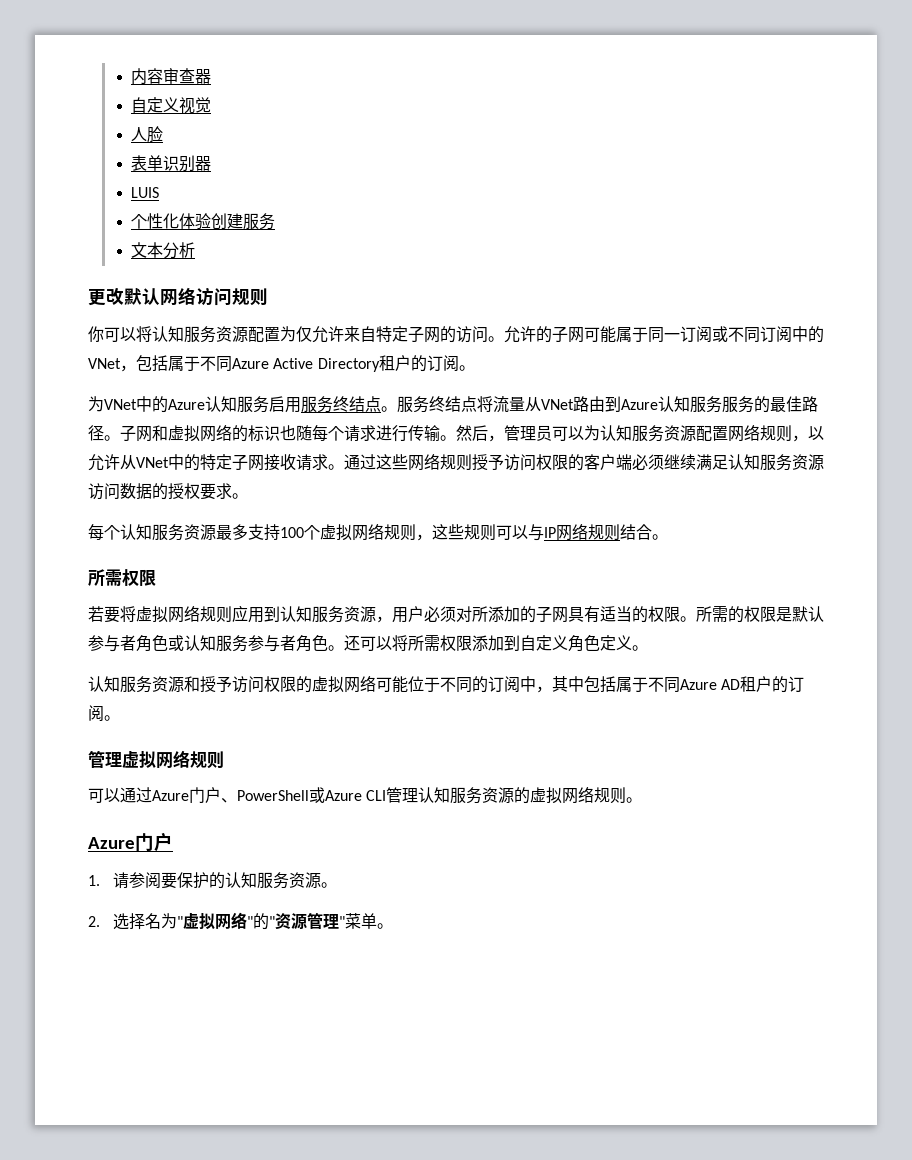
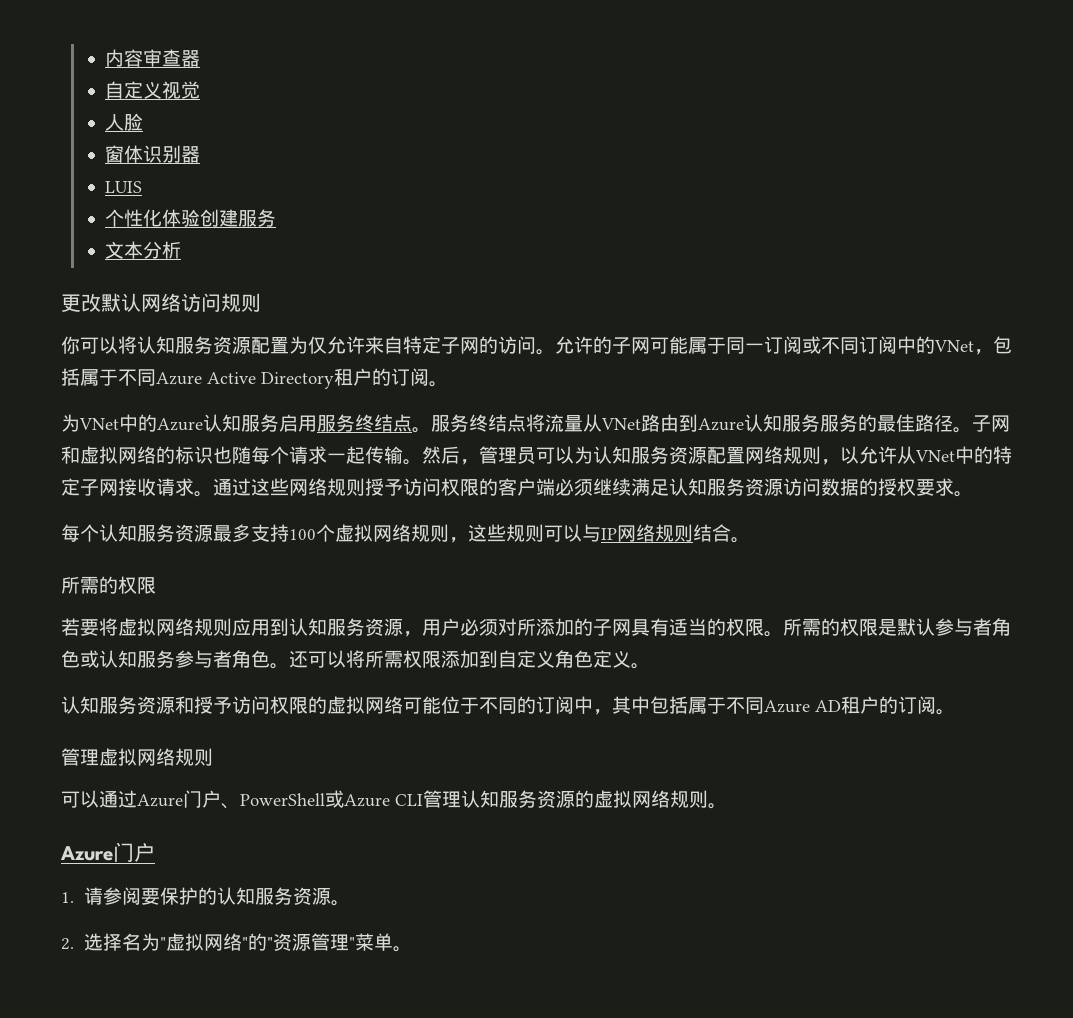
- 表单识别器
+ 窗体识别器
- 子网和虚拟网络的标识也随每个请求进行传输。
+ 子网和虚拟网络的标识也随每个请求一起传输。
  每个认知服务资源最多支持100个虚拟网络规则，这些规则可以与IP网络规则结合。
- 所需权限
+ 所需的权限

